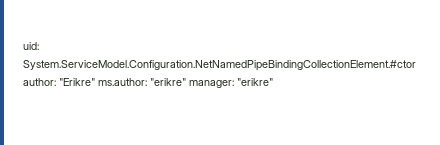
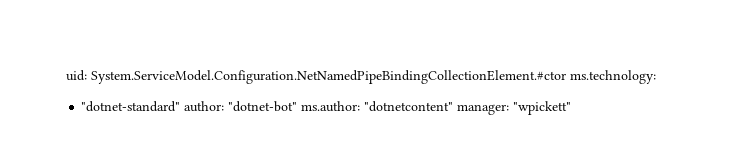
- uid: System.ServiceModel.Configuration.NetNamedPipeBindingCollectionElement.#ctor author: "Erikre" ms.author: "erikre" manager: "erikre"
+ uid: System.ServiceModel.Configuration.NetNamedPipeBindingCollectionElement.#ctor ms.technology:
+ "dotnet-standard" author: "dotnet-bot" ms.author: "dotnetcontent" manager: "wpickett"

